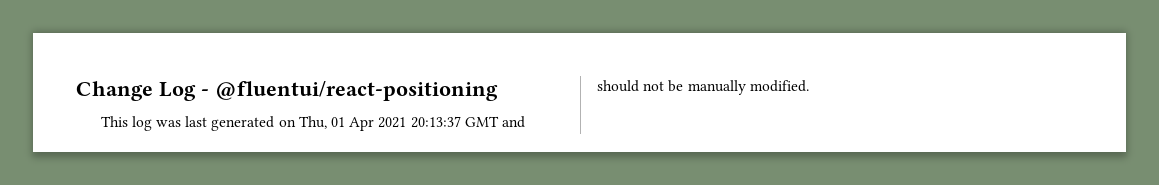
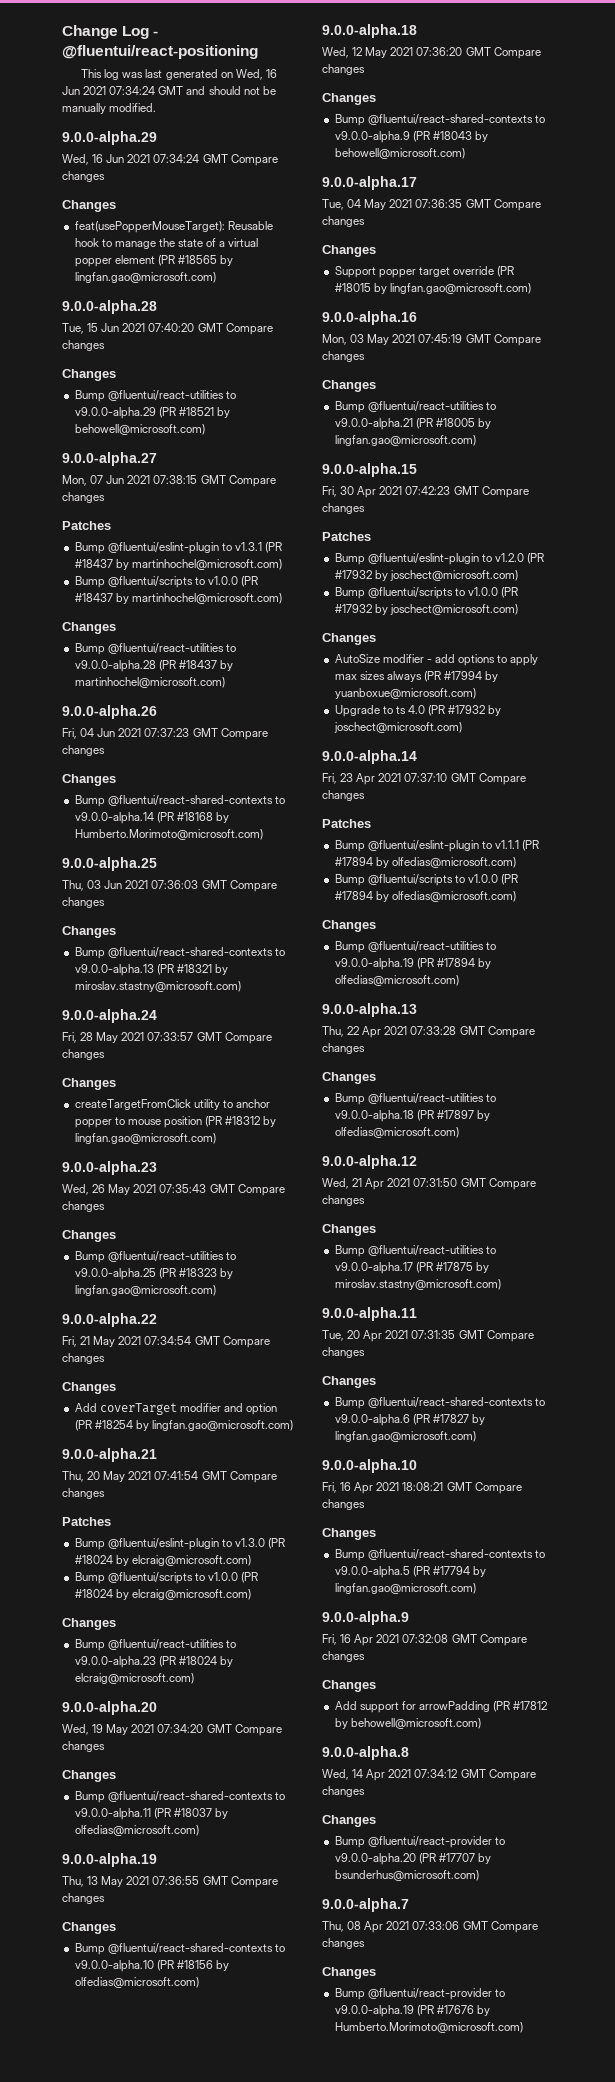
- This log was last generated on Thu, 01 Apr 2021 20:13:37 GMT and should not be manually modified.
+ This log was last generated on Wed, 16 Jun 2021 07:34:24 GMT and should not be manually modified.
+ 9.0.0-alpha.29
+ Wed, 16 Jun 2021 07:34:24 GMT Compare changes
+ Changes
+ feat(usePopperMouseTarget): Reusable hook to manage the state of a virtual popper element (PR #18565 by lingfan.gao@microsoft.com)
+ 9.0.0-alpha.28
+ Tue, 15 Jun 2021 07:40:20 GMT Compare changes
+ Changes
+ Bump @fluentui/react-utilities to v9.0.0-alpha.29 (PR #18521 by behowell@microsoft.com)
+ 9.0.0-alpha.27
+ Mon, 07 Jun 2021 07:38:15 GMT Compare changes
+ Patches
+ Bump @fluentui/eslint-plugin to v1.3.1 (PR #18437 by martinhochel@microsoft.com)
+ Bump @fluentui/scripts to v1.0.0 (PR #18437 by martinhochel@microsoft.com)
+ Changes
+ Bump @fluentui/react-utilities to v9.0.0-alpha.28 (PR #18437 by martinhochel@microsoft.com)
+ 9.0.0-alpha.26
+ Fri, 04 Jun 2021 07:37:23 GMT Compare changes
+ Changes
+ Bump @fluentui/react-shared-contexts to v9.0.0-alpha.14 (PR #18168 by Humberto.Morimoto@microsoft.com)
+ 9.0.0-alpha.25
+ Thu, 03 Jun 2021 07:36:03 GMT Compare changes
+ Changes
+ Bump @fluentui/react-shared-contexts to v9.0.0-alpha.13 (PR #18321 by miroslav.stastny@microsoft.com)
+ 9.0.0-alpha.24
+ Fri, 28 May 2021 07:33:57 GMT Compare changes
+ Changes
+ createTargetFromClick utility to anchor popper to mouse position (PR #18312 by lingfan.gao@microsoft.com)
+ 9.0.0-alpha.23
+ Wed, 26 May 2021 07:35:43 GMT Compare changes
+ Changes
+ Bump @fluentui/react-utilities to v9.0.0-alpha.25 (PR #18323 by lingfan.gao@microsoft.com)
+ 9.0.0-alpha.22
+ Fri, 21 May 2021 07:34:54 GMT Compare changes
+ Changes
+ Add coverTarget modifier and option (PR #18254 by lingfan.gao@microsoft.com)
+ 9.0.0-alpha.21
+ Thu, 20 May 2021 07:41:54 GMT Compare changes
+ Patches
+ Bump @fluentui/eslint-plugin to v1.3.0 (PR #18024 by elcraig@microsoft.com)
+ Bump @fluentui/scripts to v1.0.0 (PR #18024 by elcraig@microsoft.com)
+ Changes
+ Bump @fluentui/react-utilities to v9.0.0-alpha.23 (PR #18024 by elcraig@microsoft.com)
+ 9.0.0-alpha.20
+ Wed, 19 May 2021 07:34:20 GMT Compare changes
+ Changes
+ Bump @fluentui/react-shared-contexts to v9.0.0-alpha.11 (PR #18037 by olfedias@microsoft.com)
+ 9.0.0-alpha.19
+ Thu, 13 May 2021 07:36:55 GMT Compare changes
+ Changes
+ Bump @fluentui/react-shared-contexts to v9.0.0-alpha.10 (PR #18156 by olfedias@microsoft.com)
+ 9.0.0-alpha.18
+ Wed, 12 May 2021 07:36:20 GMT Compare changes
+ Changes
+ Bump @fluentui/react-shared-contexts to v9.0.0-alpha.9 (PR #18043 by behowell@microsoft.com)
+ 9.0.0-alpha.17
+ Tue, 04 May 2021 07:36:35 GMT Compare changes
+ Changes
+ Support popper target override (PR #18015 by lingfan.gao@microsoft.com)
+ 9.0.0-alpha.16
+ Mon, 03 May 2021 07:45:19 GMT Compare changes
+ Changes
+ Bump @fluentui/react-utilities to v9.0.0-alpha.21 (PR #18005 by lingfan.gao@microsoft.com)
+ 9.0.0-alpha.15
+ Fri, 30 Apr 2021 07:42:23 GMT Compare changes
+ Patches
+ Bump @fluentui/eslint-plugin to v1.2.0 (PR #17932 by joschect@microsoft.com)
+ Bump @fluentui/scripts to v1.0.0 (PR #17932 by joschect@microsoft.com)
+ Changes
+ AutoSize modifier - add options to apply max sizes always (PR #17994 by yuanboxue@microsoft.com)
+ Upgrade to ts 4.0 (PR #17932 by joschect@microsoft.com)
+ 9.0.0-alpha.14
+ Fri, 23 Apr 2021 07:37:10 GMT Compare changes
+ Patches
+ Bump @fluentui/eslint-plugin to v1.1.1 (PR #17894 by olfedias@microsoft.com)
+ Bump @fluentui/scripts to v1.0.0 (PR #17894 by olfedias@microsoft.com)
+ Changes
+ Bump @fluentui/react-utilities to v9.0.0-alpha.19 (PR #17894 by olfedias@microsoft.com)
+ 9.0.0-alpha.13
+ Thu, 22 Apr 2021 07:33:28 GMT Compare changes
+ Changes
+ Bump @fluentui/react-utilities to v9.0.0-alpha.18 (PR #17897 by olfedias@microsoft.com)
+ 9.0.0-alpha.12
+ Wed, 21 Apr 2021 07:31:50 GMT Compare changes
+ Changes
+ Bump @fluentui/react-utilities to v9.0.0-alpha.17 (PR #17875 by miroslav.stastny@microsoft.com)
+ 9.0.0-alpha.11
+ Tue, 20 Apr 2021 07:31:35 GMT Compare changes
+ Changes
+ Bump @fluentui/react-shared-contexts to v9.0.0-alpha.6 (PR #17827 by lingfan.gao@microsoft.com)
+ 9.0.0-alpha.10
+ Fri, 16 Apr 2021 18:08:21 GMT Compare changes
+ Changes
+ Bump @fluentui/react-shared-contexts to v9.0.0-alpha.5 (PR #17794 by lingfan.gao@microsoft.com)
+ 9.0.0-alpha.9
+ Fri, 16 Apr 2021 07:32:08 GMT Compare changes
+ Changes
+ Add support for arrowPadding (PR #17812 by behowell@microsoft.com)
+ 9.0.0-alpha.8
+ Wed, 14 Apr 2021 07:34:12 GMT Compare changes
+ Changes
+ Bump @fluentui/react-provider to v9.0.0-alpha.20 (PR #17707 by bsunderhus@microsoft.com)
+ 9.0.0-alpha.7
+ Thu, 08 Apr 2021 07:33:06 GMT Compare changes
+ Changes
+ Bump @fluentui/react-provider to v9.0.0-alpha.19 (PR #17676 by Humberto.Morimoto@microsoft.com)

